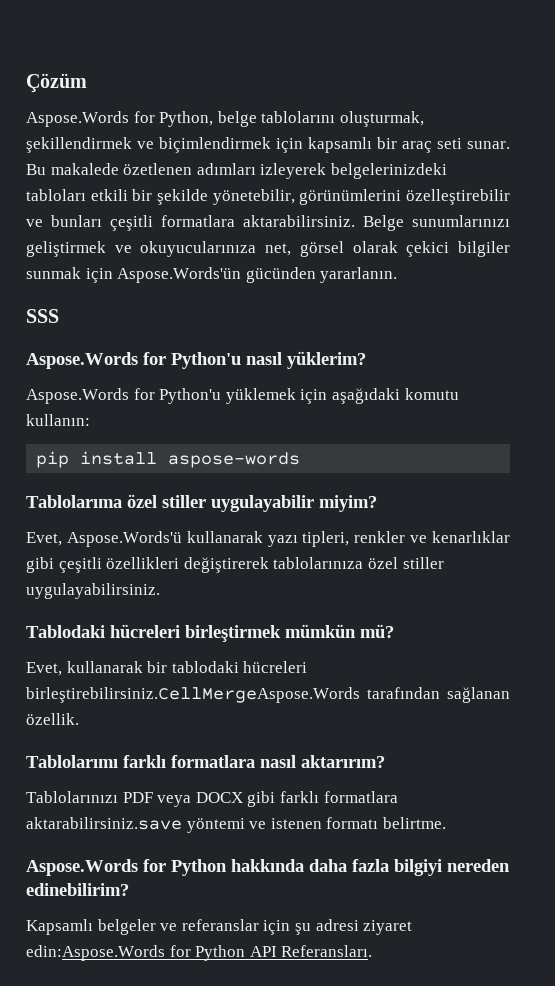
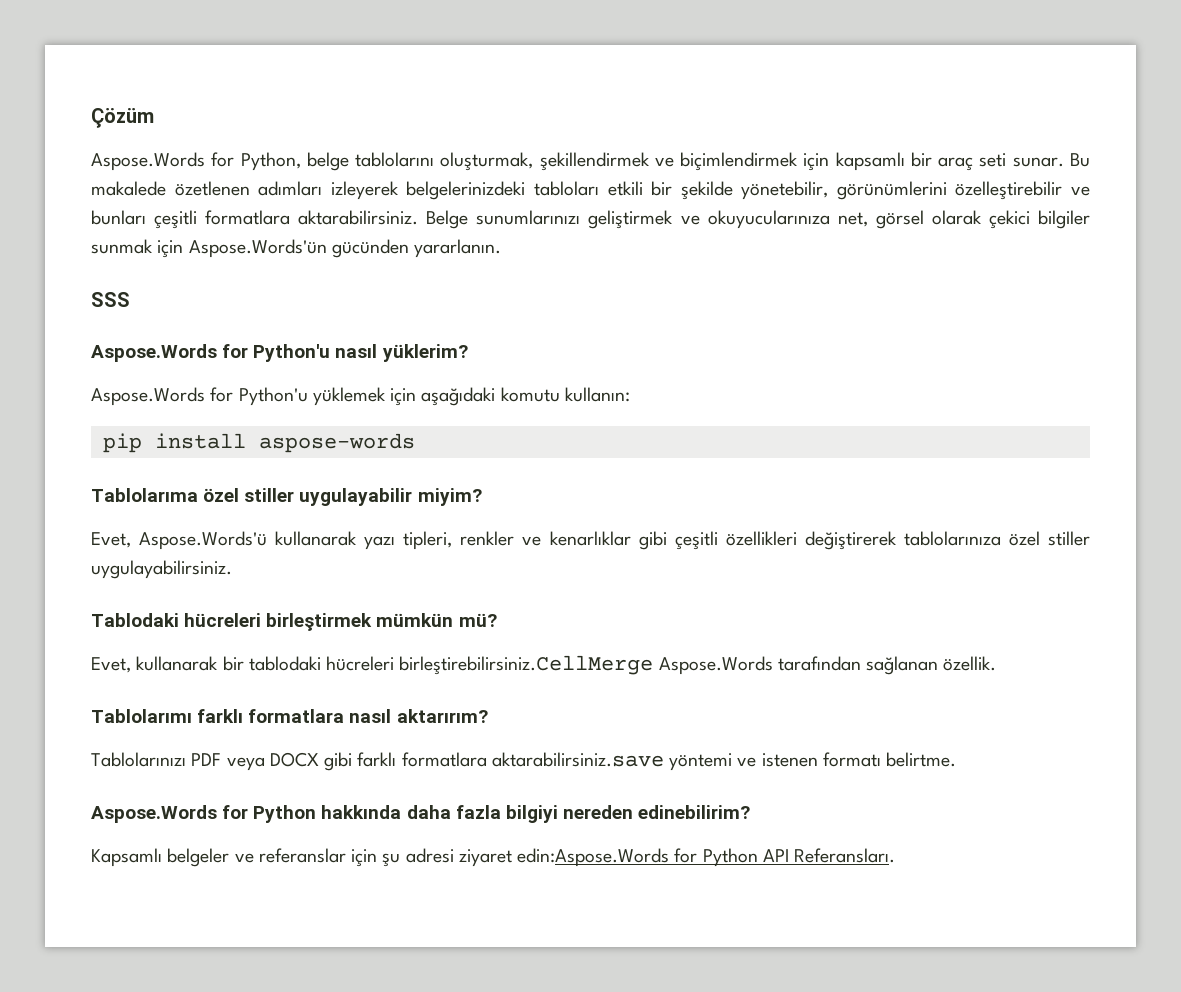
- Evet, kullanarak bir tablodaki hücreleri birleştirebilirsiniz.CellMergeAspose.Words tarafından sağlanan özellik.
+ Evet, kullanarak bir tablodaki hücreleri birleştirebilirsiniz.CellMerge Aspose.Words tarafından sağlanan özellik.

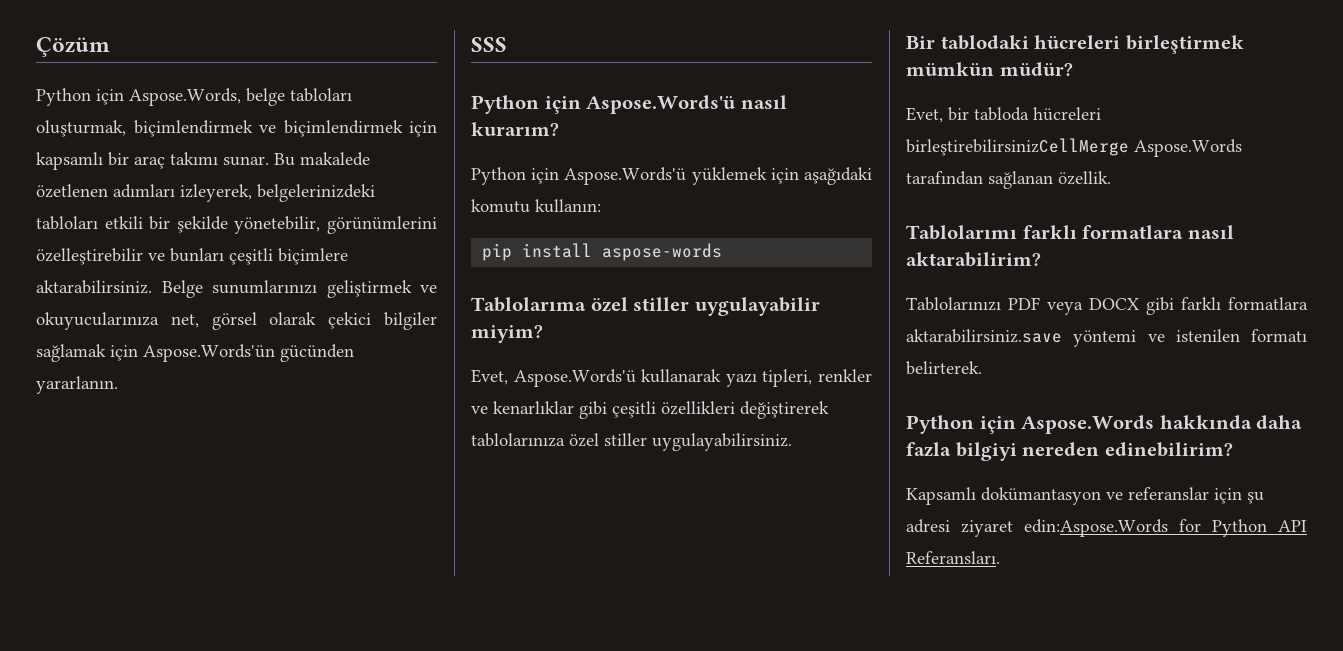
- Aspose.Words for Python, belge tablolarını oluşturmak, şekillendirmek ve biçimlendirmek için kapsamlı bir araç seti sunar.
+ Python için Aspose.Words, belge tabloları oluşturmak, biçimlendirmek ve biçimlendirmek için kapsamlı bir araç takımı sunar.
- Bu makalede özetlenen adımları izleyerek belgelerinizdeki tabloları etkili bir şekilde yönetebilir, görünümlerini özelleştirebilir ve bunları çeşitli formatlara aktarabilirsiniz.
+ Bu makalede özetlenen adımları izleyerek, belgelerinizdeki tabloları etkili bir şekilde yönetebilir, görünümlerini özelleştirebilir ve bunları çeşitli biçimlere aktarabilirsiniz.
- Belge sunumlarınızı geliştirmek ve okuyucularınıza net, görsel olarak çekici bilgiler sunmak için Aspose.Words'ün gücünden yararlanın.
+ Belge sunumlarınızı geliştirmek ve okuyucularınıza net, görsel olarak çekici bilgiler sağlamak için Aspose.Words'ün gücünden yararlanın.
- Aspose.Words for Python'u nasıl yüklerim?
- Aspose.Words for Python'u yüklemek için aşağıdaki komutu kullanın:
+ Python için Aspose.Words'ü nasıl kurarım?
+ Python için Aspose.Words'ü yüklemek için aşağıdaki komutu kullanın:
- Tablodaki hücreleri birleştirmek mümkün mü?
- Evet, kullanarak bir tablodaki hücreleri birleştirebilirsiniz.CellMerge Aspose.Words tarafından sağlanan özellik.
+ Bir tablodaki hücreleri birleştirmek mümkün müdür?
+ Evet, bir tabloda hücreleri birleştirebilirsinizCellMerge Aspose.Words tarafından sağlanan özellik.
- Tablolarımı farklı formatlara nasıl aktarırım?
+ Tablolarımı farklı formatlara nasıl aktarabilirim?
- Tablolarınızı PDF veya DOCX gibi farklı formatlara aktarabilirsiniz.save yöntemi ve istenen formatı belirtme.
- Aspose.Words for Python hakkında daha fazla bilgiyi nereden edinebilirim?
+ Tablolarınızı PDF veya DOCX gibi farklı formatlara aktarabilirsiniz.save yöntemi ve istenilen formatı belirterek.
+ Python için Aspose.Words hakkında daha fazla bilgiyi nereden edinebilirim?
- Kapsamlı belgeler ve referanslar için şu adresi ziyaret edin:Aspose.Words for Python API Referansları.
+ Kapsamlı dokümantasyon ve referanslar için şu adresi ziyaret edin:Aspose.Words for Python API Referansları.

